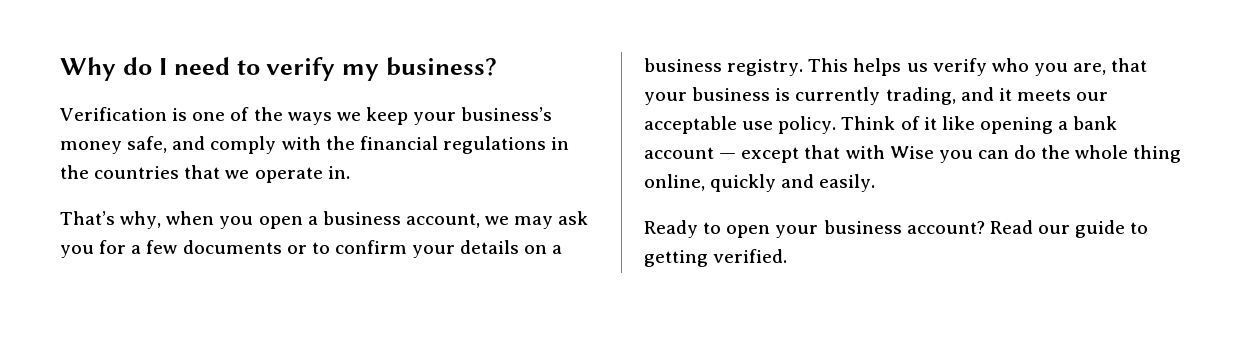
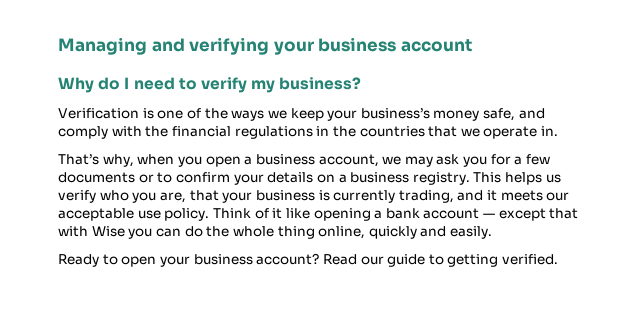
+ Managing and verifying your business account

